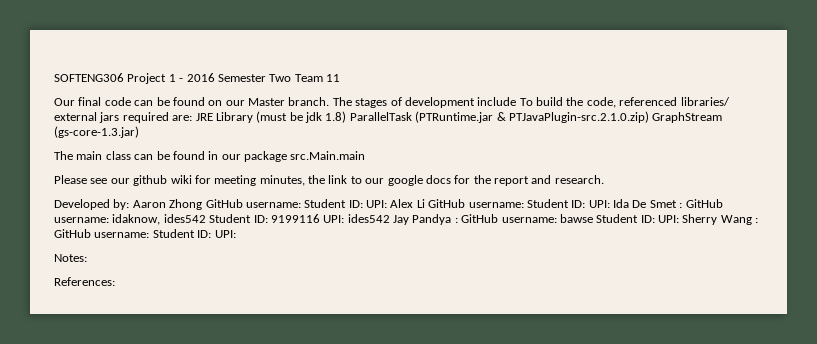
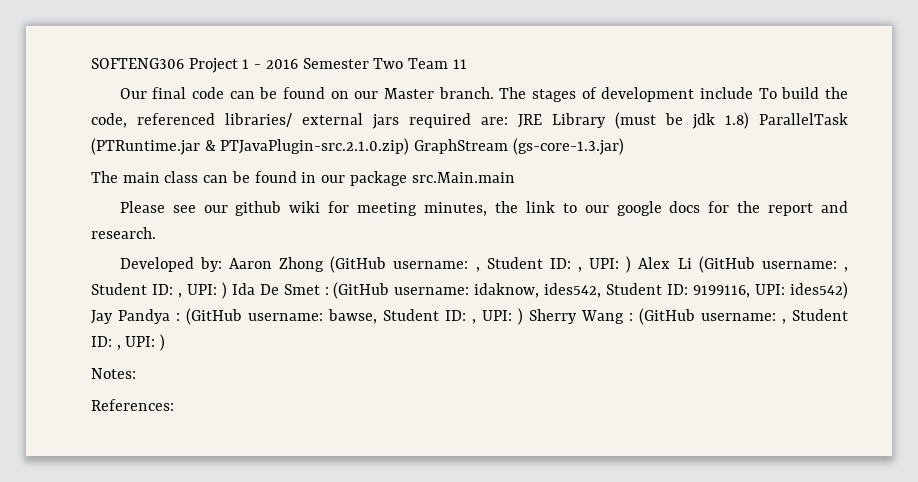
- Developed by: Aaron Zhong GitHub username: Student ID: UPI: Alex Li GitHub username: Student ID: UPI: Ida De Smet : GitHub username: idaknow, ides542 Student ID: 9199116 UPI: ides542 Jay Pandya : GitHub username: bawse Student ID: UPI: Sherry Wang : GitHub username: Student ID: UPI:
+ Developed by: Aaron Zhong (GitHub username: , Student ID: , UPI: ) Alex Li (GitHub username: , Student ID: , UPI: ) Ida De Smet : (GitHub username: idaknow, ides542, Student ID: 9199116, UPI: ides542) Jay Pandya : (GitHub username: bawse, Student ID: , UPI: ) Sherry Wang : (GitHub username: , Student ID: , UPI: )

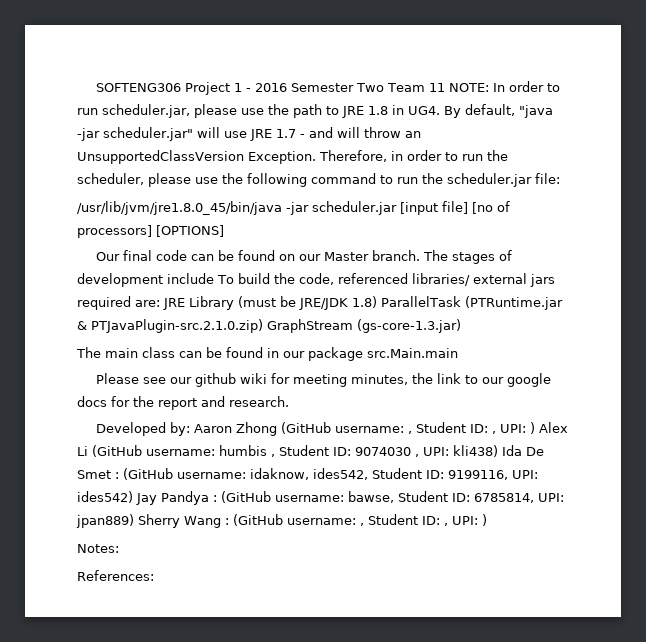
- SOFTENG306 Project 1 - 2016 Semester Two Team 11
+ SOFTENG306 Project 1 - 2016 Semester Two Team 11 NOTE: In order to run scheduler.jar, please use the path to JRE 1.8 in UG4. By default, "java -jar scheduler.jar" will use JRE 1.7 - and will throw an UnsupportedClassVersion Exception. Therefore, in order to run the scheduler, please use the following command to run the scheduler.jar file:
+ /usr/lib/jvm/jre1.8.0_45/bin/java -jar scheduler.jar [input file] [no of processors] [OPTIONS]
- The stages of development include To build the code, referenced libraries/ external jars required are: JRE Library (must be jdk 1.8) ParallelTask (PTRuntime.jar & PTJavaPlugin-src.2.1.0.zip) GraphStream (gs-core-1.3.jar)
+ The stages of development include To build the code, referenced libraries/ external jars required are: JRE Library (must be JRE/JDK 1.8) ParallelTask (PTRuntime.jar & PTJavaPlugin-src.2.1.0.zip) GraphStream (gs-core-1.3.jar)
- Developed by: Aaron Zhong (GitHub username: , Student ID: , UPI: ) Alex Li (GitHub username: , Student ID: , UPI: ) Ida De Smet : (GitHub username: idaknow, ides542, Student ID: 9199116, UPI: ides542) Jay Pandya : (GitHub username: bawse, Student ID: , UPI: ) Sherry Wang : (GitHub username: , Student ID: , UPI: )
+ Developed by: Aaron Zhong (GitHub username: , Student ID: , UPI: ) Alex Li (GitHub username: humbis , Student ID: 9074030 , UPI: kli438) Ida De Smet : (GitHub username: idaknow, ides542, Student ID: 9199116, UPI: ides542) Jay Pandya : (GitHub username: bawse, Student ID: 6785814, UPI: jpan889) Sherry Wang : (GitHub username: , Student ID: , UPI: )

